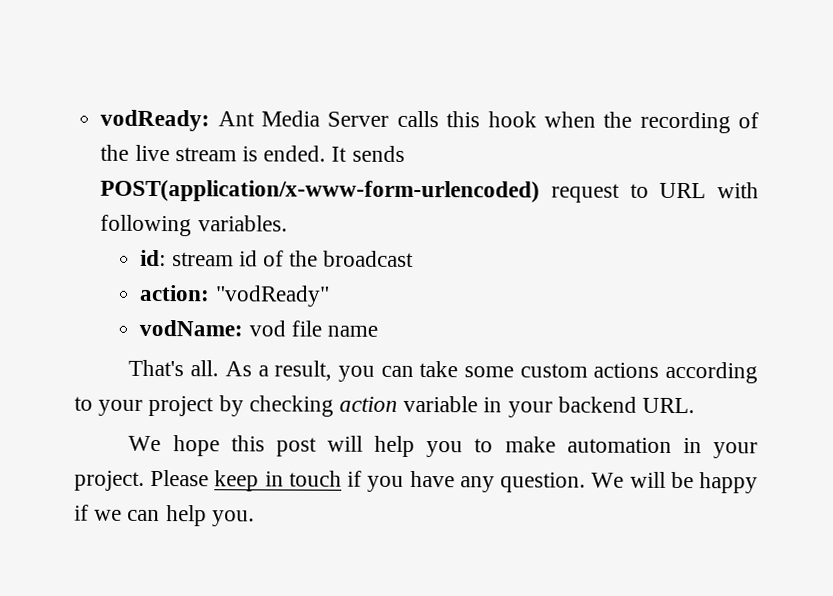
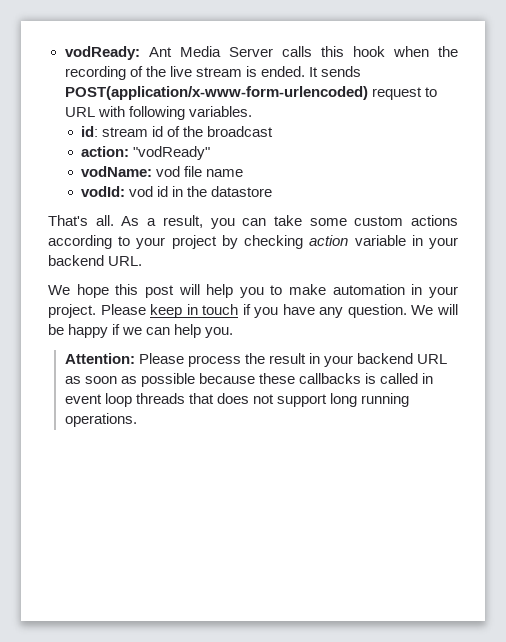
+ vodId: vod id in the datastore
+ Attention: Please process the result in your backend URL as soon as possible because these callbacks is called in event loop threads that does not support long running operations.

